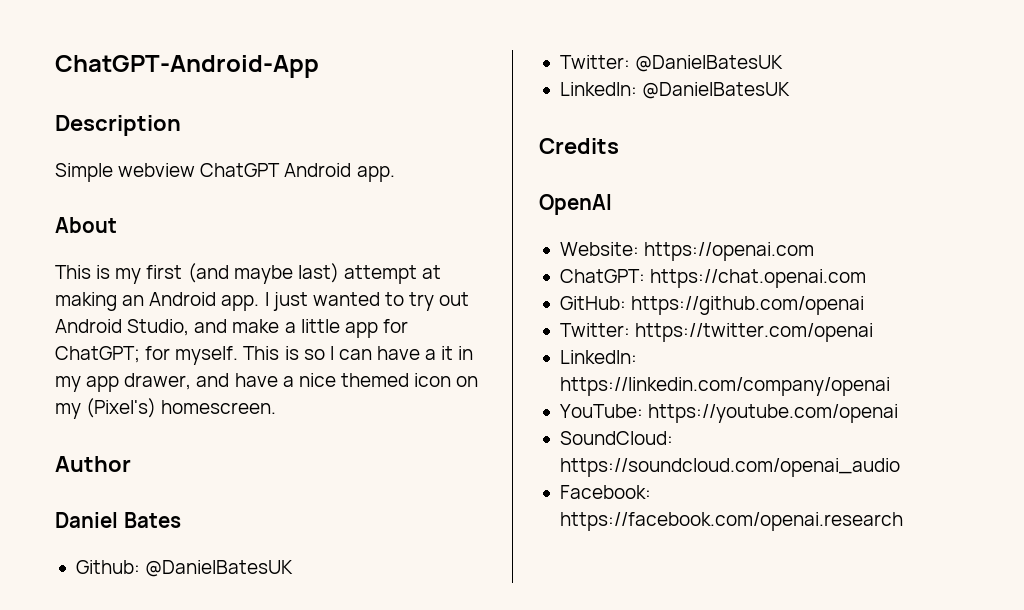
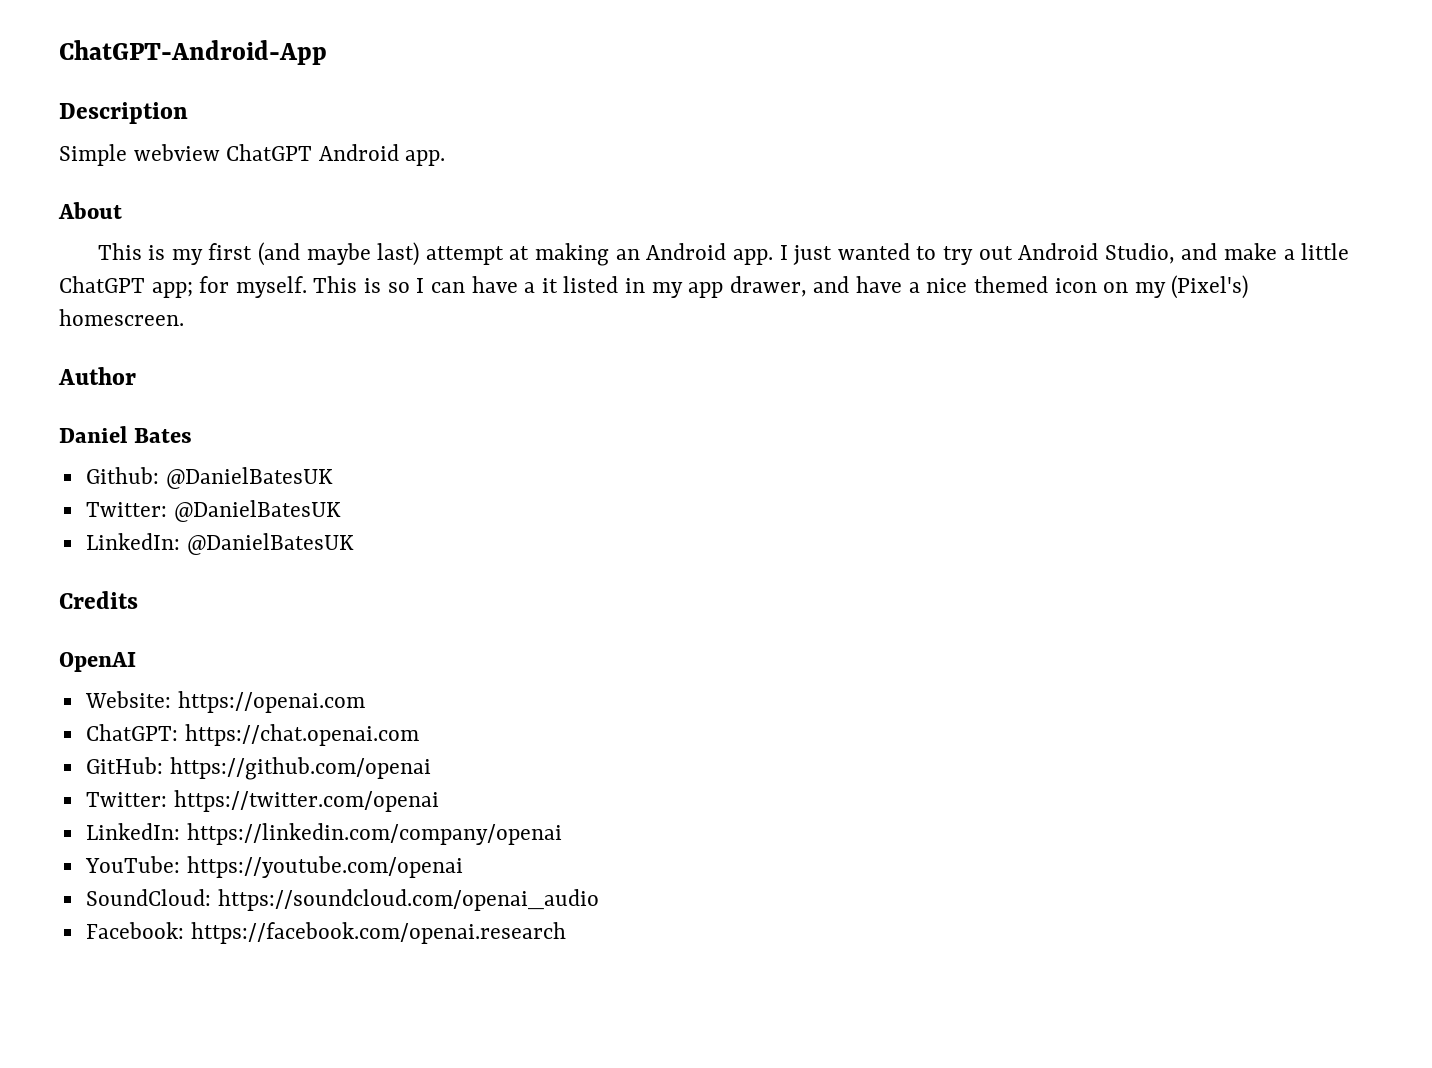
- I just wanted to try out Android Studio, and make a little app for ChatGPT; for myself.
+ I just wanted to try out Android Studio, and make a little ChatGPT app; for myself.
- This is so I can have a it in my app drawer, and have a nice themed icon on my (Pixel's) homescreen.
+ This is so I can have a it listed in my app drawer, and have a nice themed icon on my (Pixel's) homescreen.

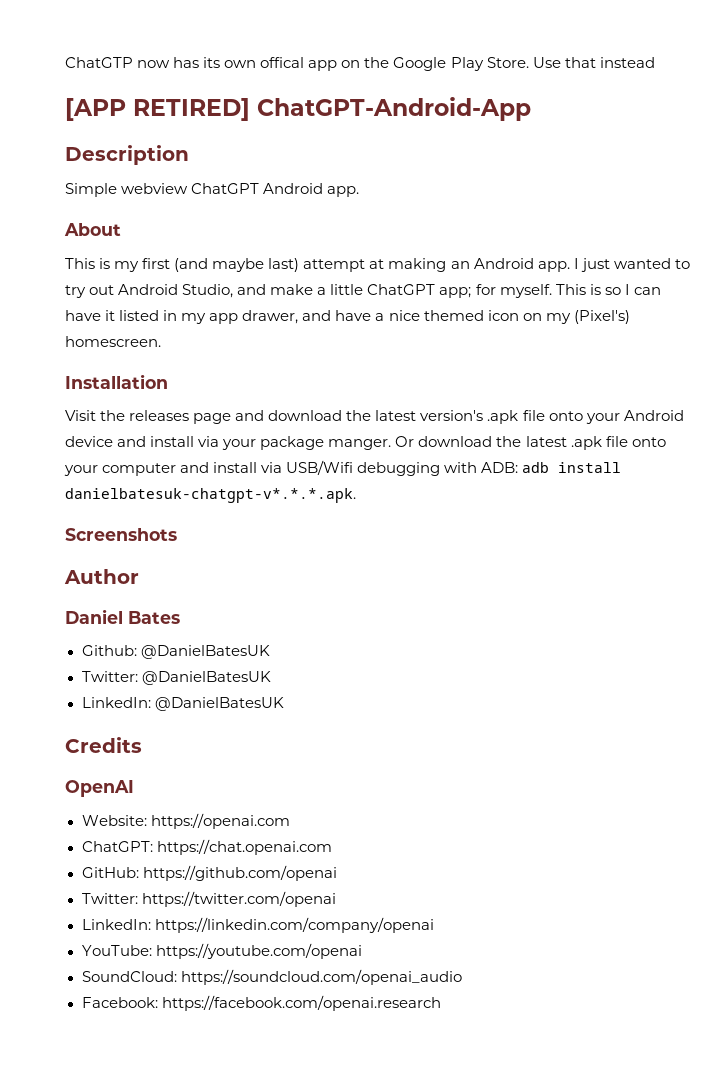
- ChatGPT-Android-App
+ ChatGTP now has its own offical app on the Google Play Store. Use that instead
+ [APP RETIRED] ChatGPT-Android-App
- This is so I can have a it listed in my app drawer, and have a nice themed icon on my (Pixel's) homescreen.
+ This is so I can have it listed in my app drawer, and have a nice themed icon on my (Pixel's) homescreen.
+ Installation
+ Visit the releases page and download the latest version's .apk file onto your Android device and install via your package manger. Or download the latest .apk file onto your computer and install via USB/Wifi debugging with ADB: adb install danielbatesuk-chatgpt-v*.*.*.apk.
+ Screenshots

